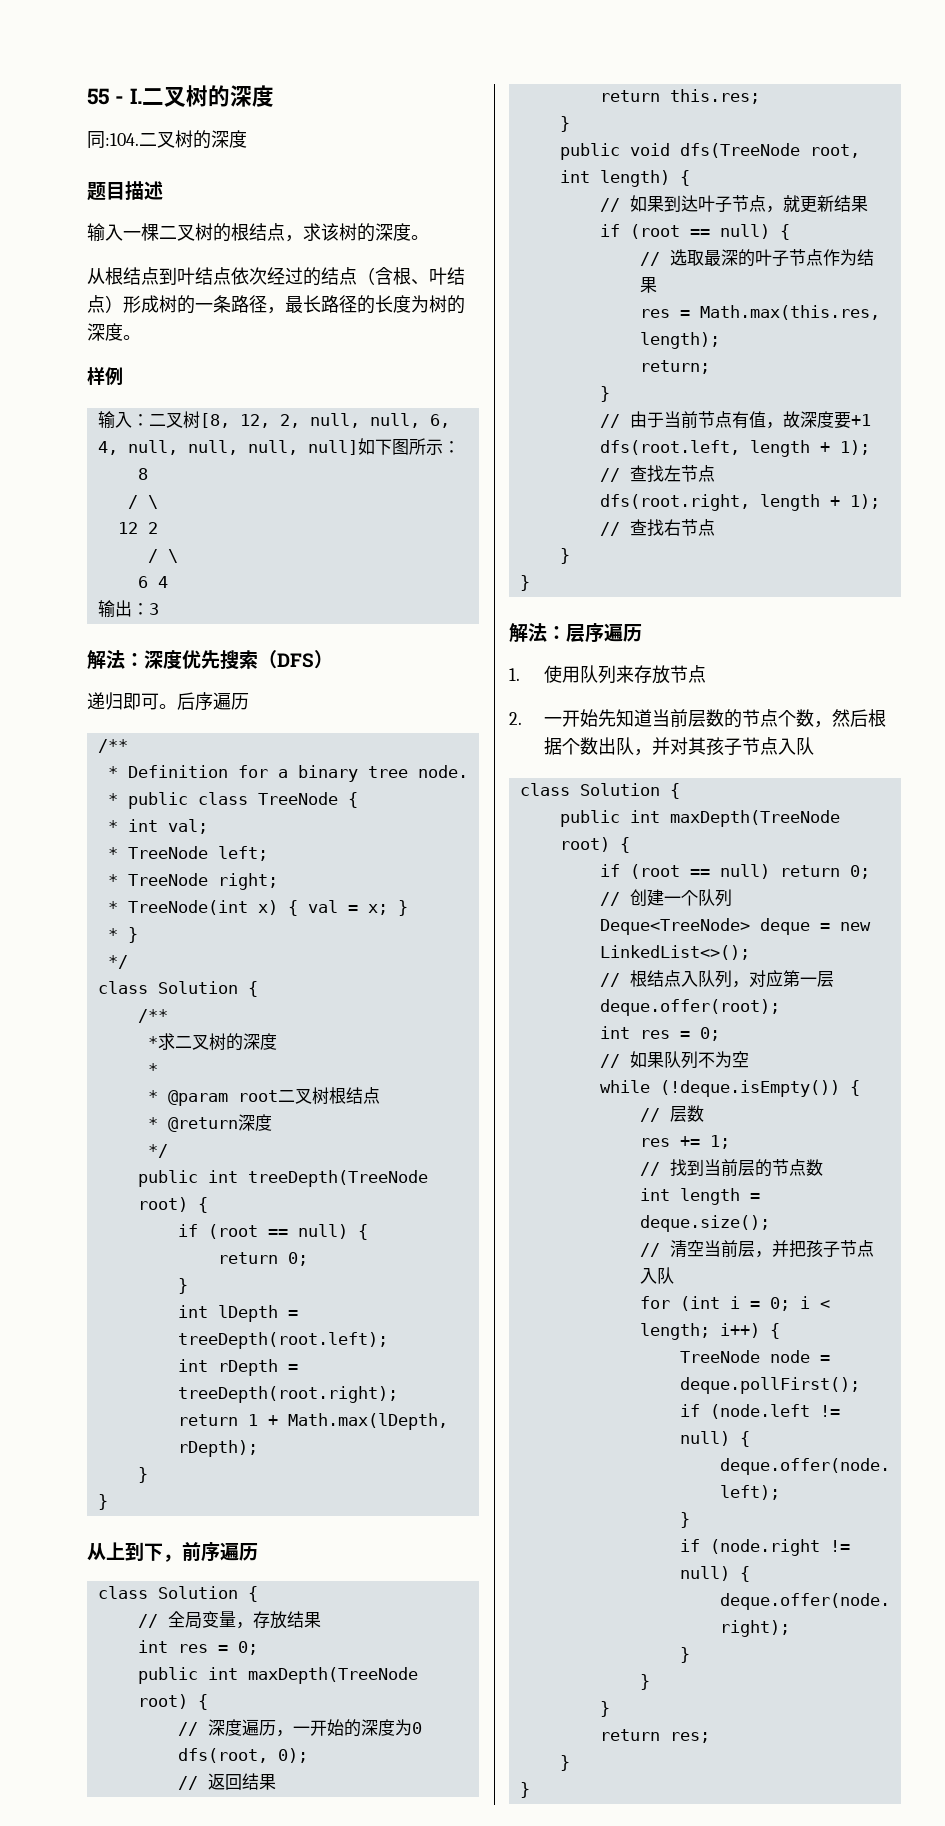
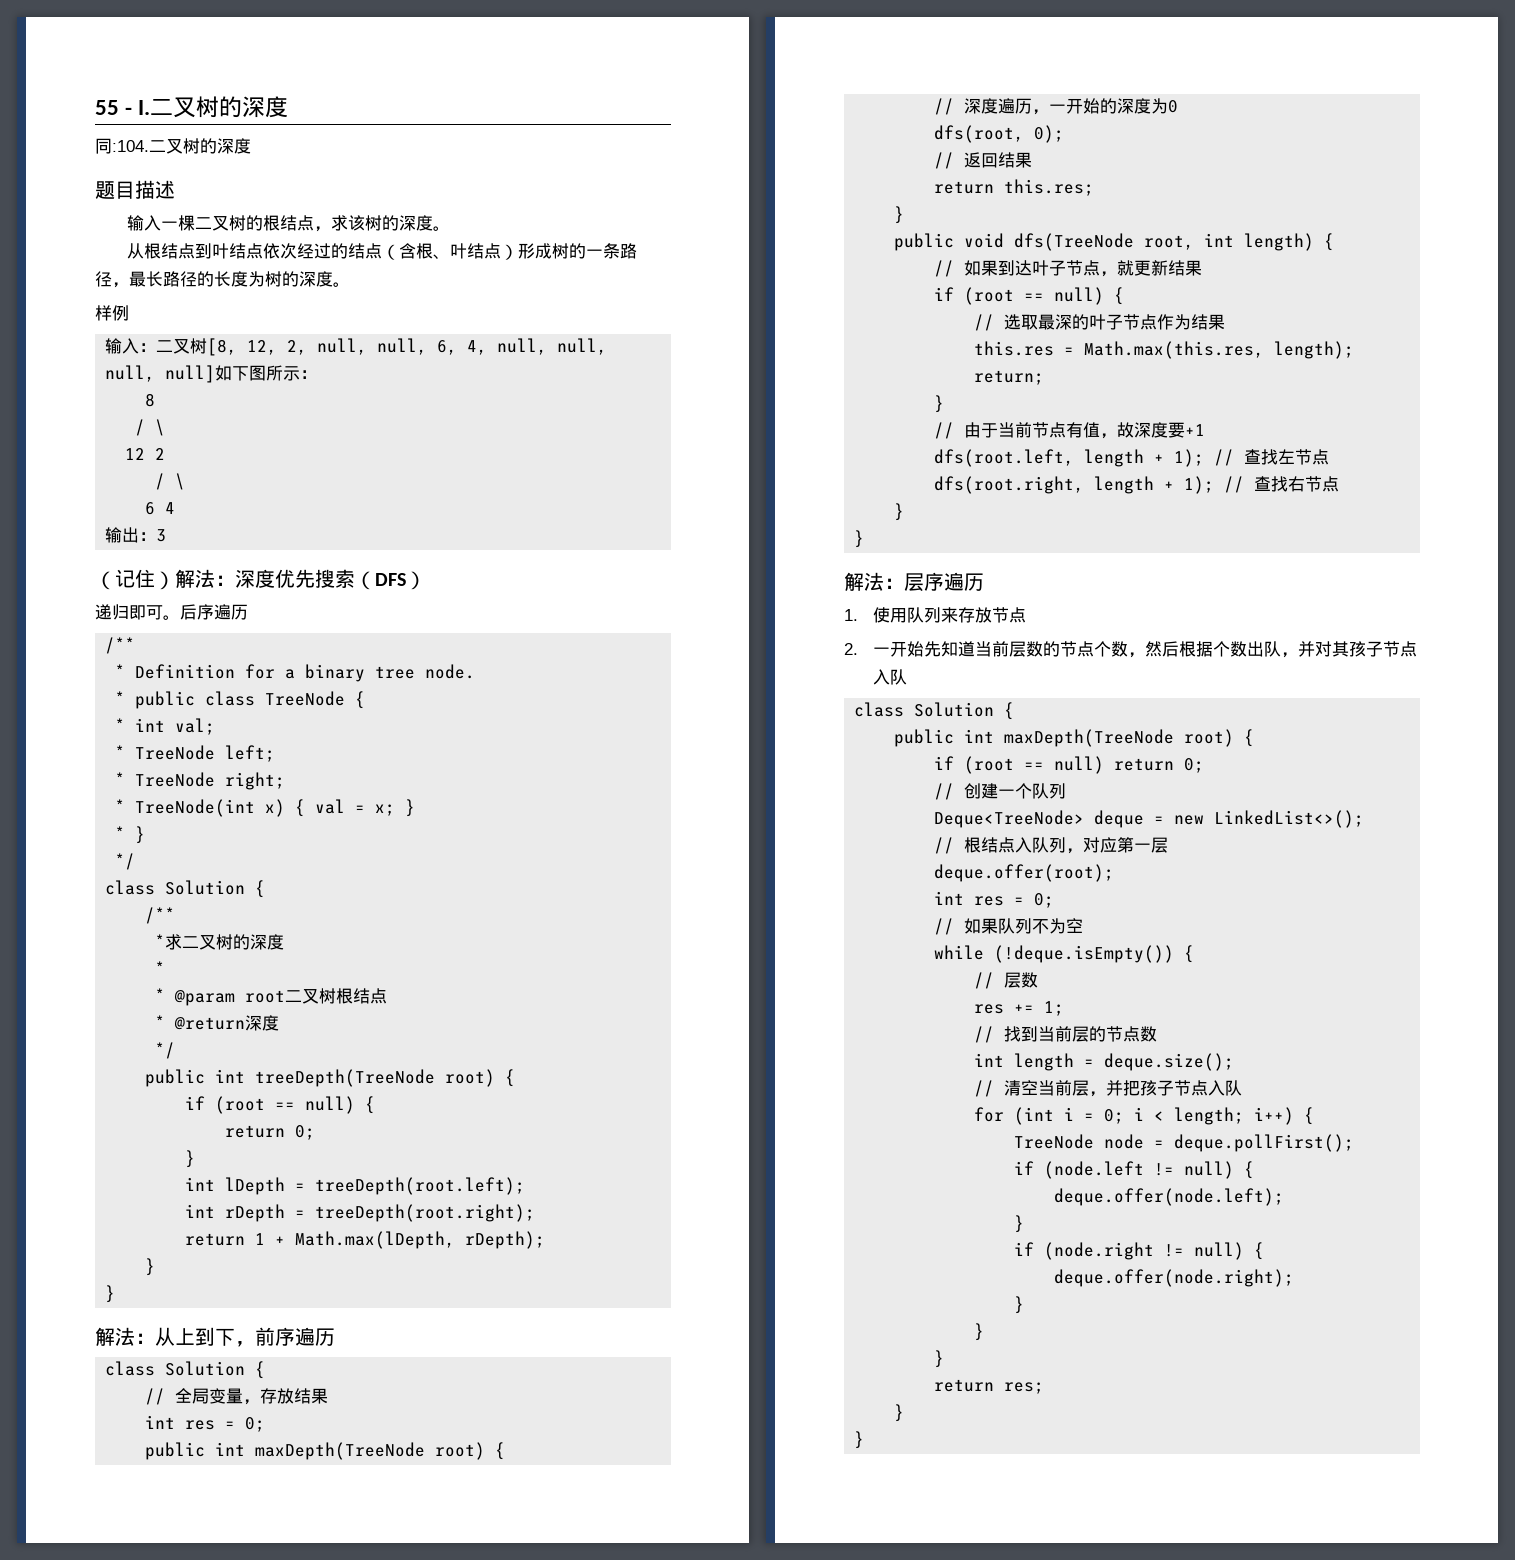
- 解法：深度优先搜索（DFS）
+ （记住）解法：深度优先搜索（DFS）
- 从上到下，前序遍历
+ 解法：从上到下，前序遍历
- res = Math.max(this.res, length);
+ this.res = Math.max(this.res, length);

